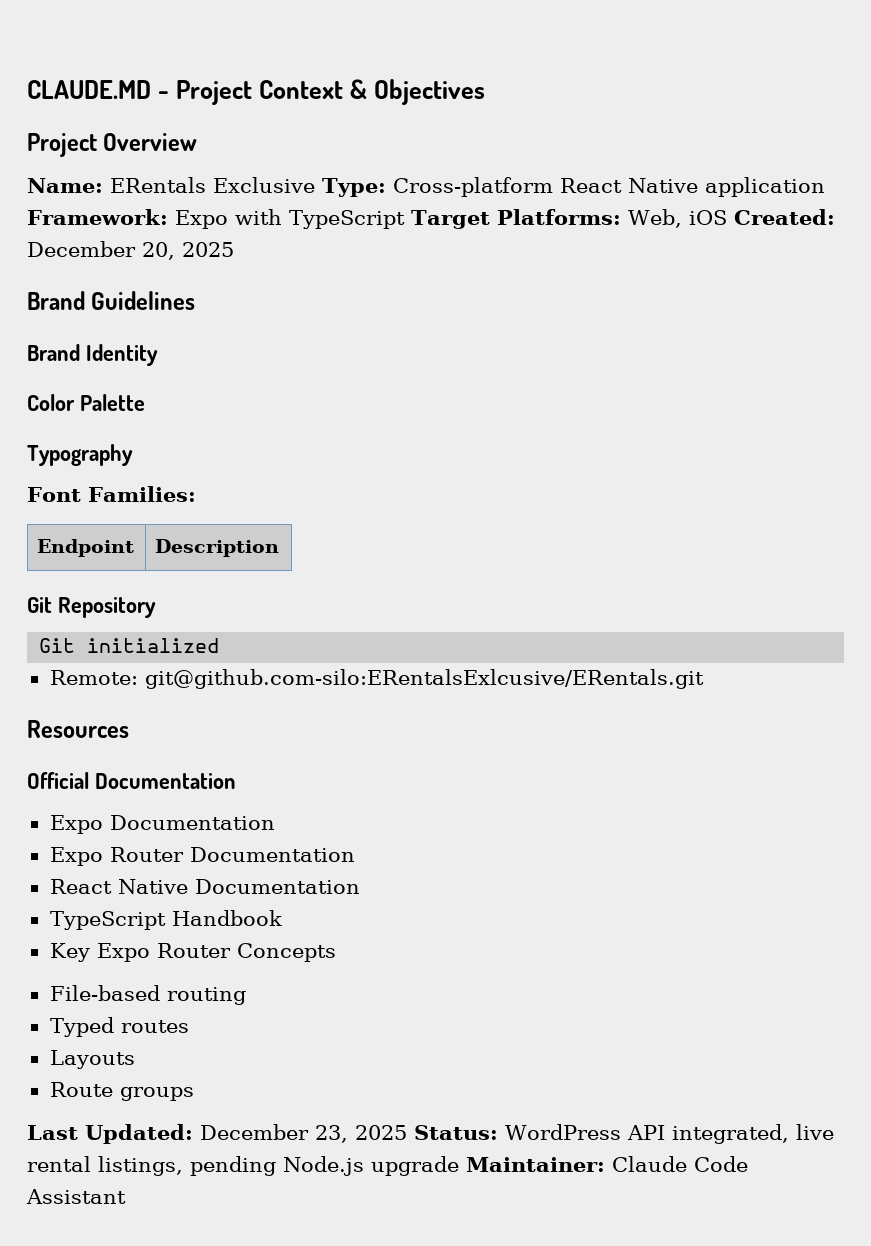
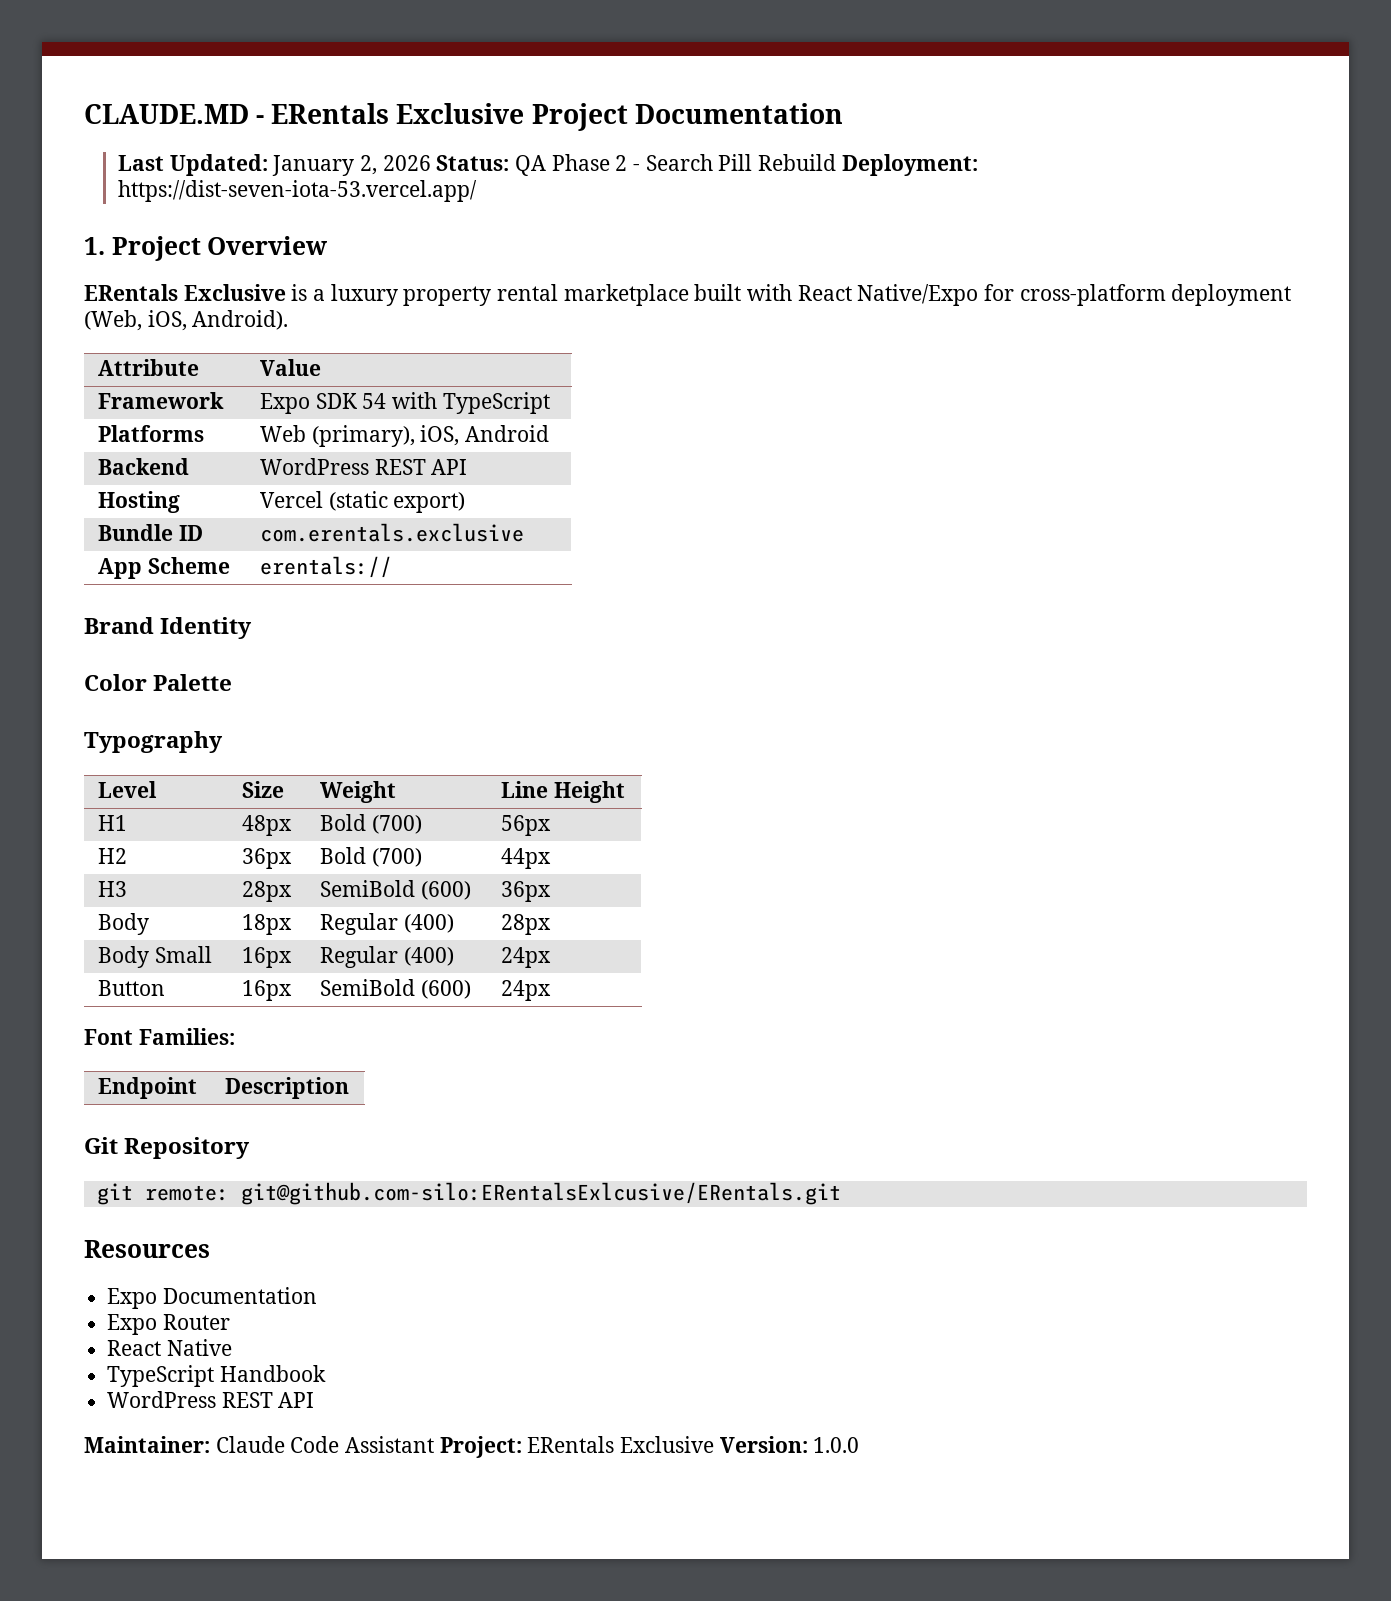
- CLAUDE.MD - Project Context & Objectives
- Project Overview
+ CLAUDE.MD - ERentals Exclusive Project Documentation
+ Last Updated: January 2, 2026 Status: QA Phase 2 - Search Pill Rebuild Deployment: https://dist-seven-iota-53.vercel.app/
+ 1. Project Overview
- Name: ERentals Exclusive Type: Cross-platform React Native application Framework: Expo with TypeScript Target Platforms: Web, iOS Created: December 20, 2025
- Brand Guidelines
+ ERentals Exclusive is a luxury property rental marketplace built with React Native/Expo for cross-platform deployment (Web, iOS, Android).
+ Attribute | Value
+ Framework | Expo SDK 54 with TypeScript
+ Platforms | Web (primary), iOS, Android
+ Backend | WordPress REST API
+ Hosting | Vercel (static export)
+ Bundle ID | com.erentals.exclusive
+ App Scheme | erentals://
+ Level | Size | Weight | Line Height
+ H1 | 48px | Bold (700) | 56px
+ H2 | 36px | Bold (700) | 44px
+ H3 | 28px | SemiBold (600) | 36px
+ Body | 18px | Regular (400) | 28px
+ Body Small | 16px | Regular (400) | 24px
+ Button | 16px | SemiBold (600) | 24px
- Git initialized
- Remote: git@github.com-silo:ERentalsExlcusive/ERentals.git
+ git remote: git@github.com-silo:ERentalsExlcusive/ERentals.git
- Official Documentation
- Expo Router Documentation
- React Native Documentation
+ Expo Router
+ React Native
  TypeScript Handbook
- Key Expo Router Concepts
- File-based routing
- Typed routes
- Layouts
- Route groups
- Last Updated: December 23, 2025 Status: WordPress API integrated, live rental listings, pending Node.js upgrade Maintainer: Claude Code Assistant
+ WordPress REST API
+ Maintainer: Claude Code Assistant Project: ERentals Exclusive Version: 1.0.0

